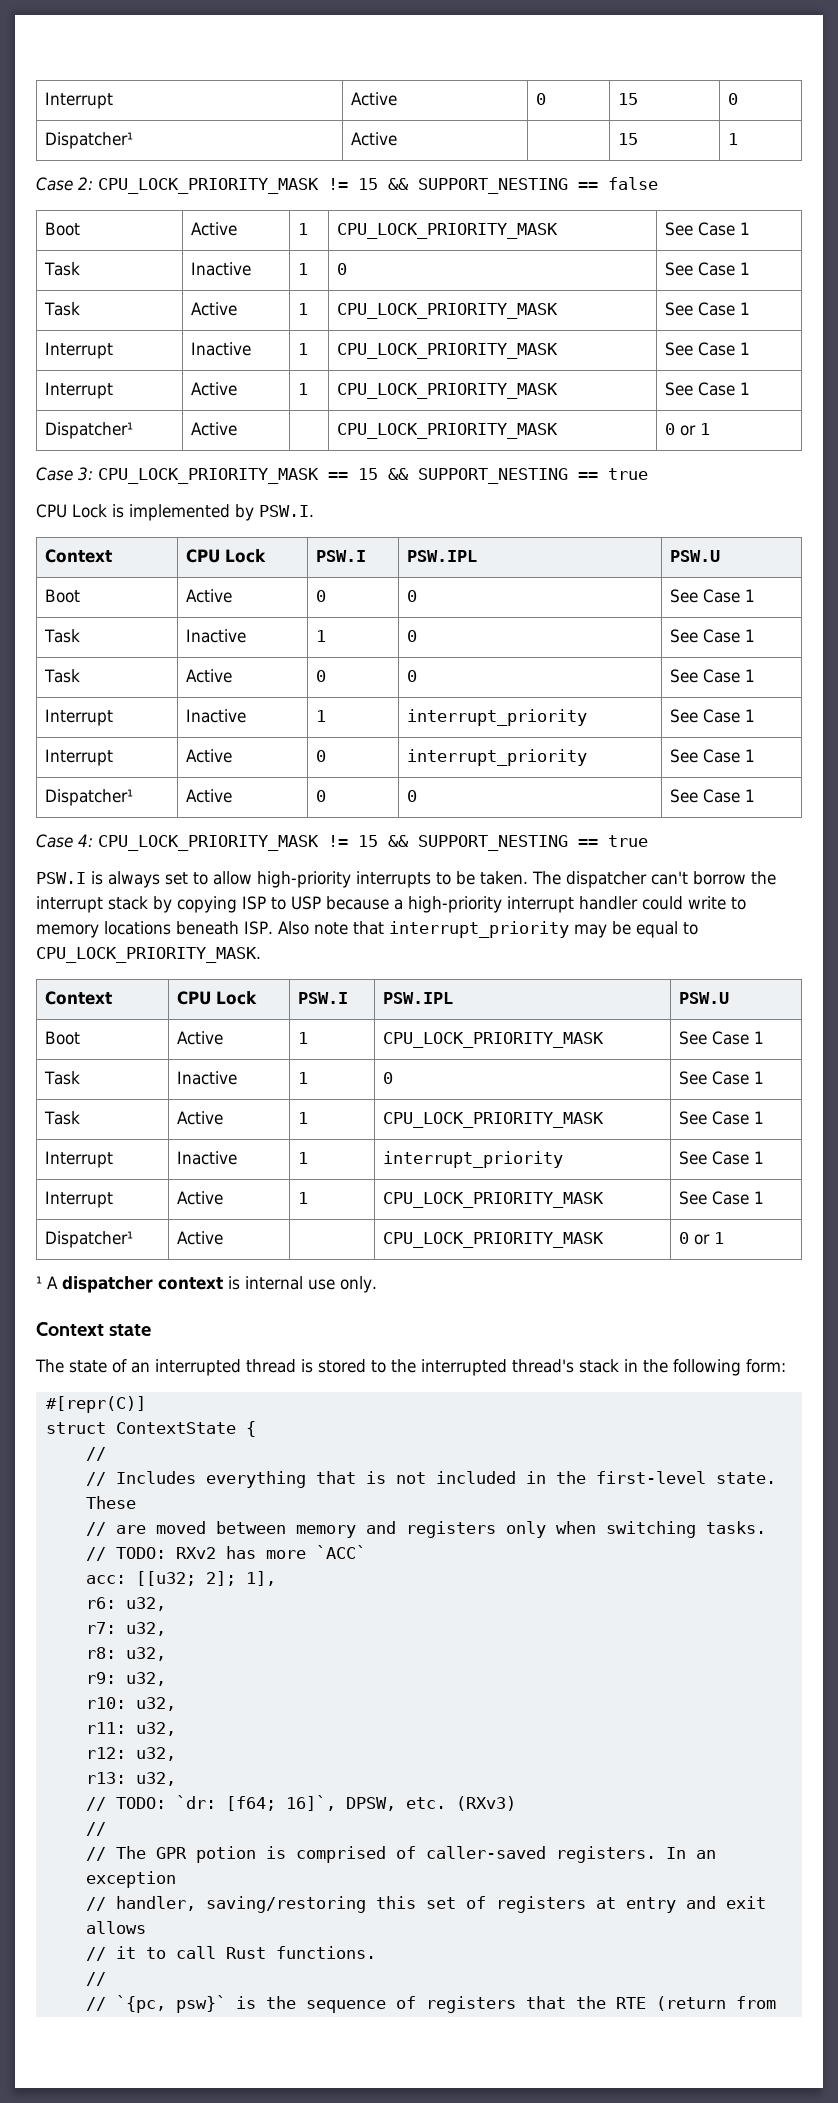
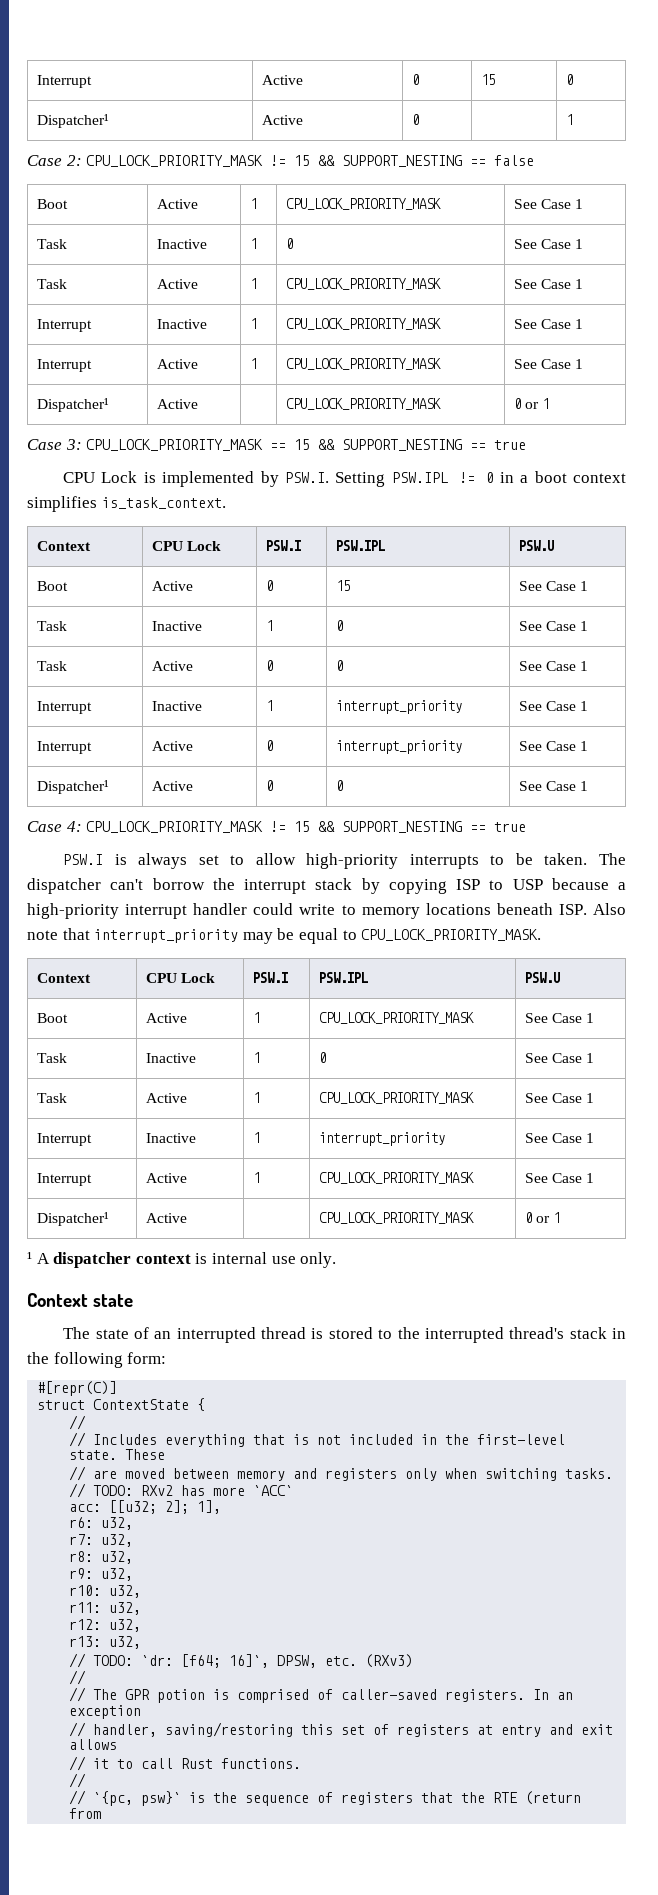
- Dispatcher¹ | Active | | 15 | 1
+ Dispatcher¹ | Active | 0 | | 1
- CPU Lock is implemented by PSW.I.
+ CPU Lock is implemented by PSW.I. Setting PSW.IPL != 0 in a boot context simplifies is_task_context.
- Boot | Active | 0 | 0 | See Case 1
+ Boot | Active | 0 | 15 | See Case 1

